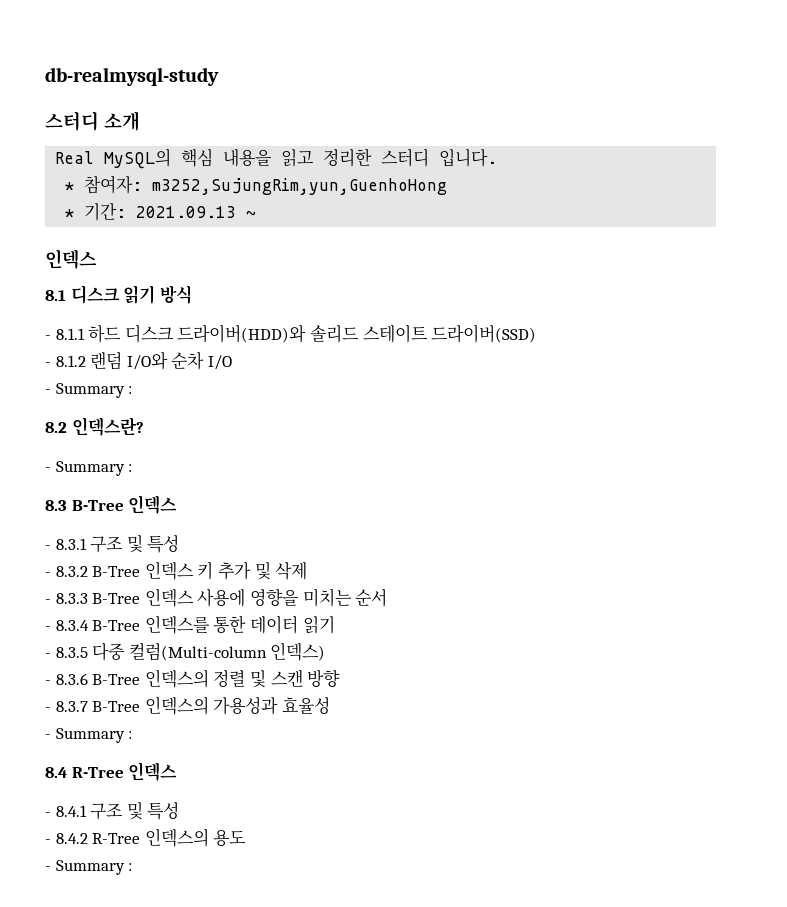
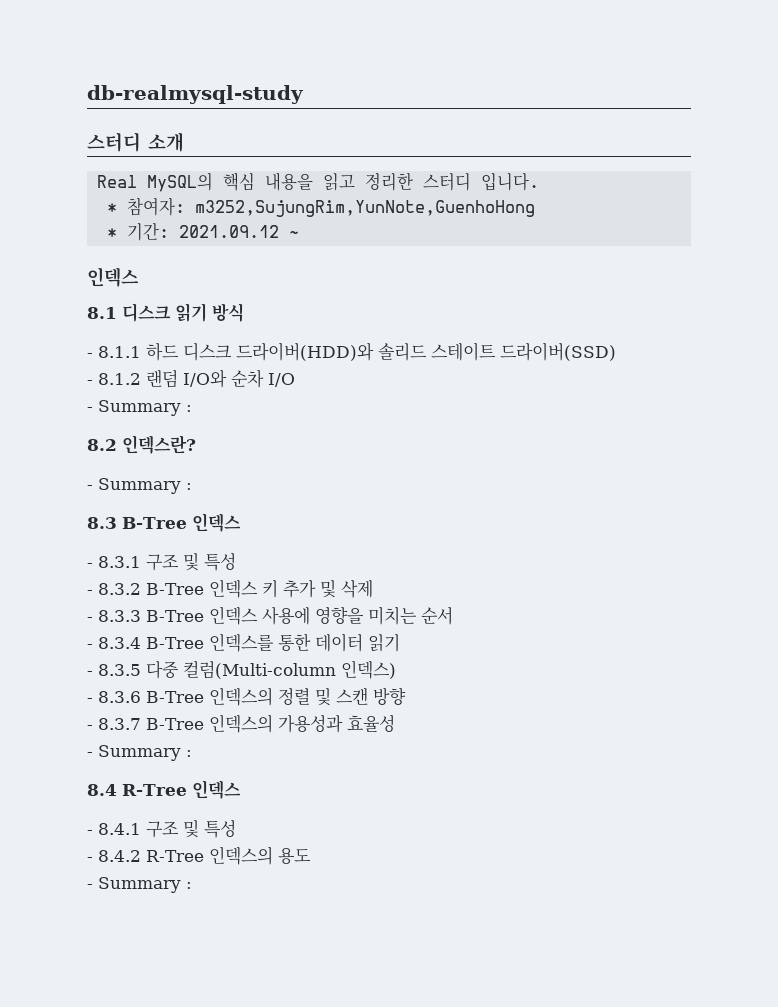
- * 참여자: m3252,SujungRim,yun,GuenhoHong
+ * 참여자: m3252,SujungRim,YunNote,GuenhoHong
- * 기간: 2021.09.13 ~
+ * 기간: 2021.09.12 ~

